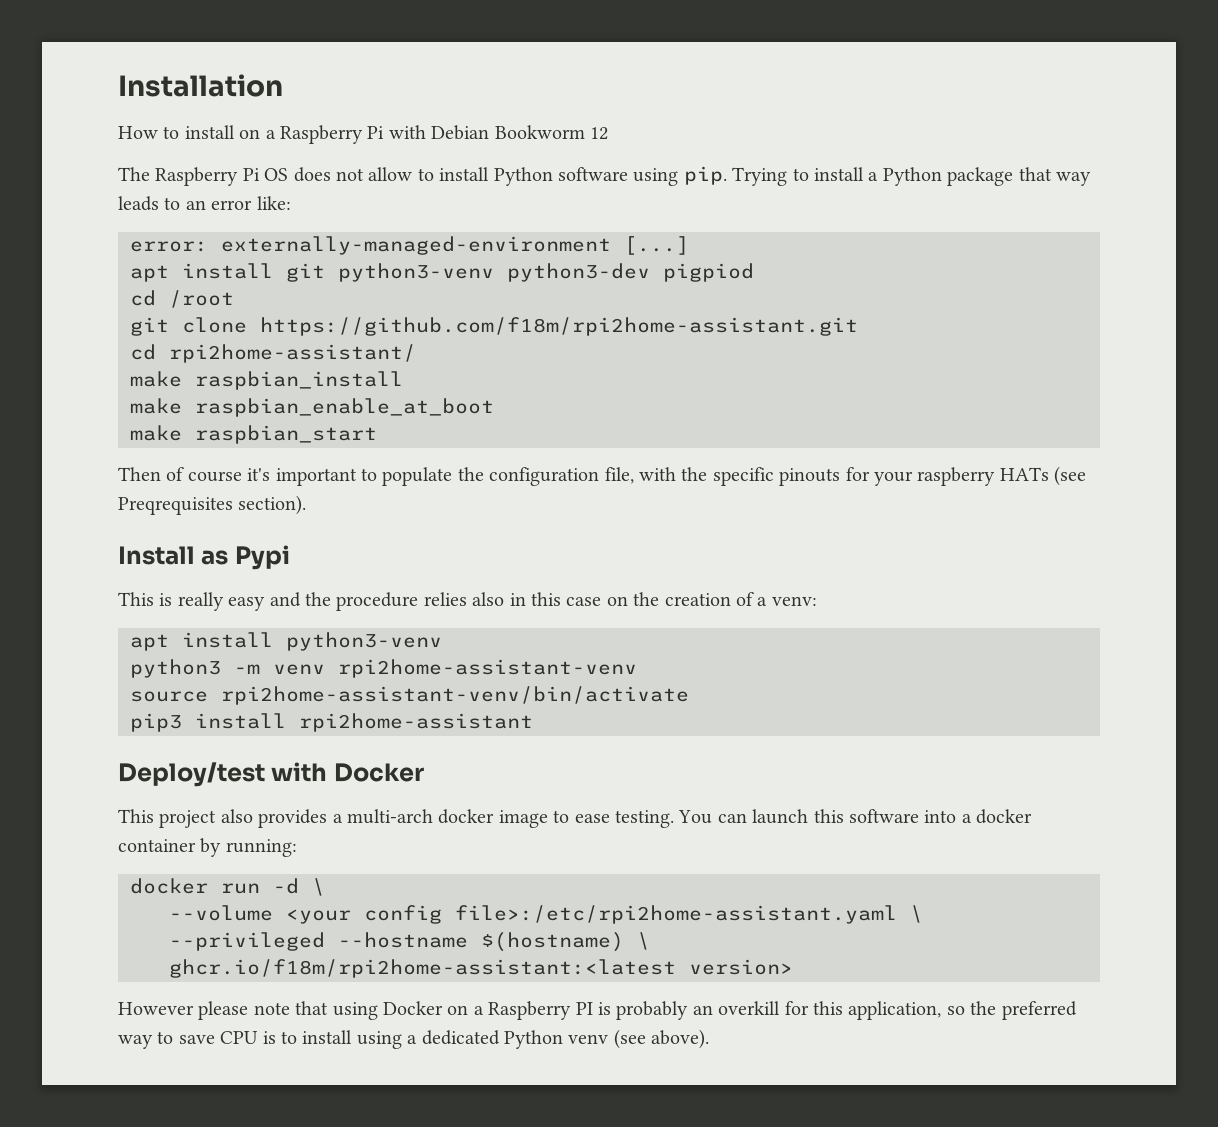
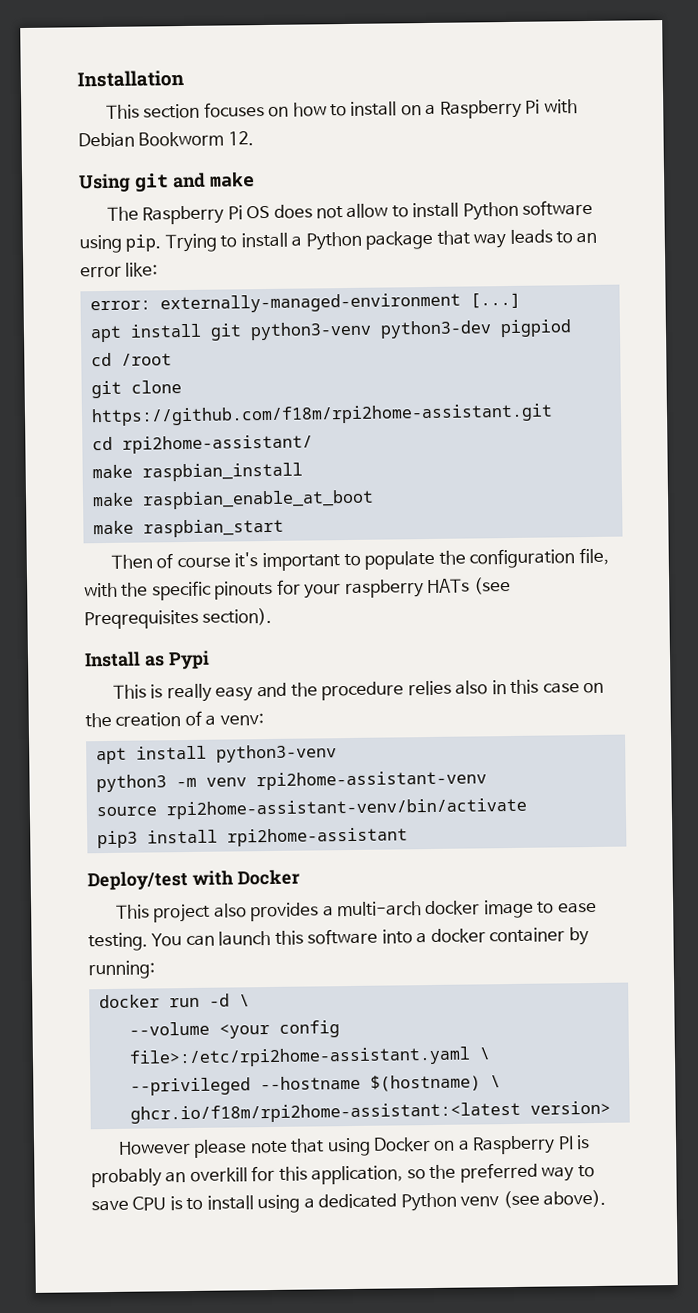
- How to install on a Raspberry Pi with Debian Bookworm 12
+ This section focuses on how to install on a Raspberry Pi with Debian Bookworm 12.
+ Using git and make

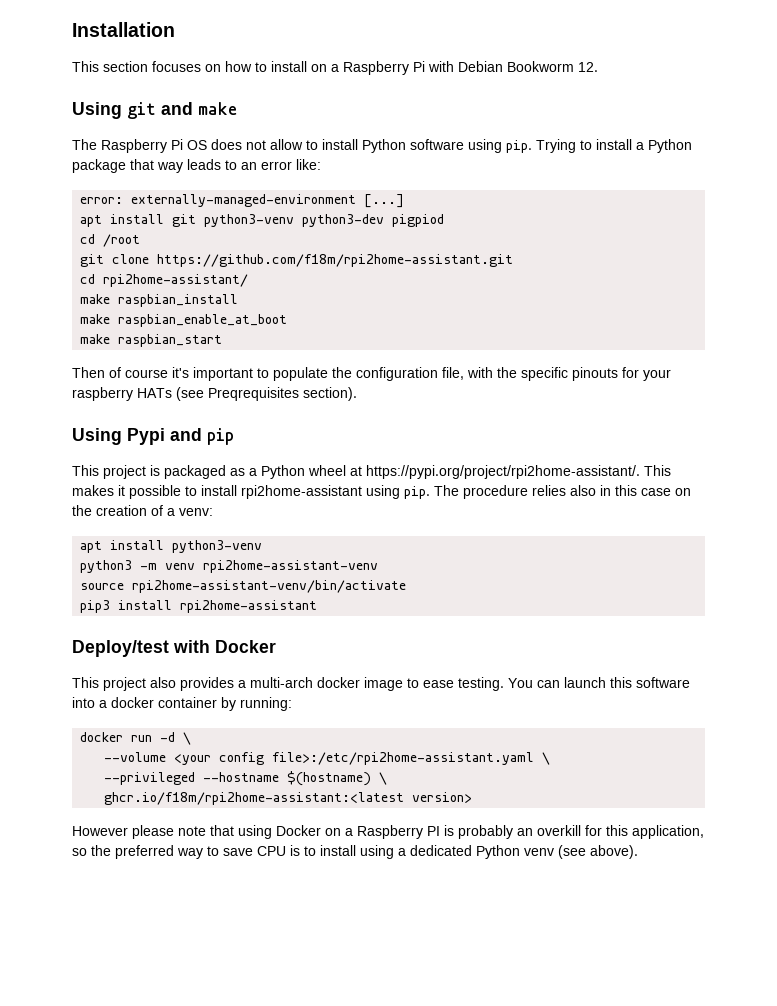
- Install as Pypi
- This is really easy and the procedure relies also in this case on the creation of a venv:
+ Using Pypi and pip
+ This project is packaged as a Python wheel at https://pypi.org/project/rpi2home-assistant/. This makes it possible to install rpi2home-assistant using pip. The procedure relies also in this case on the creation of a venv:

